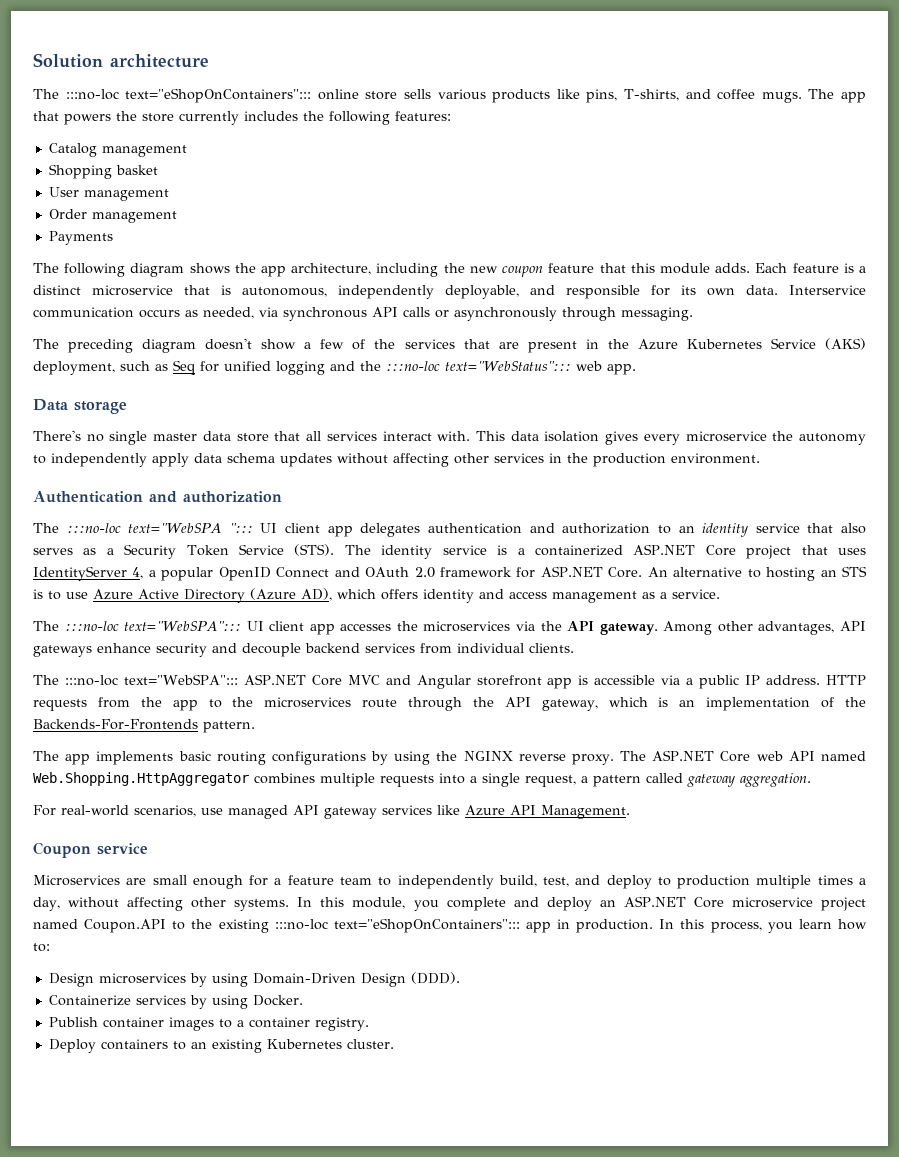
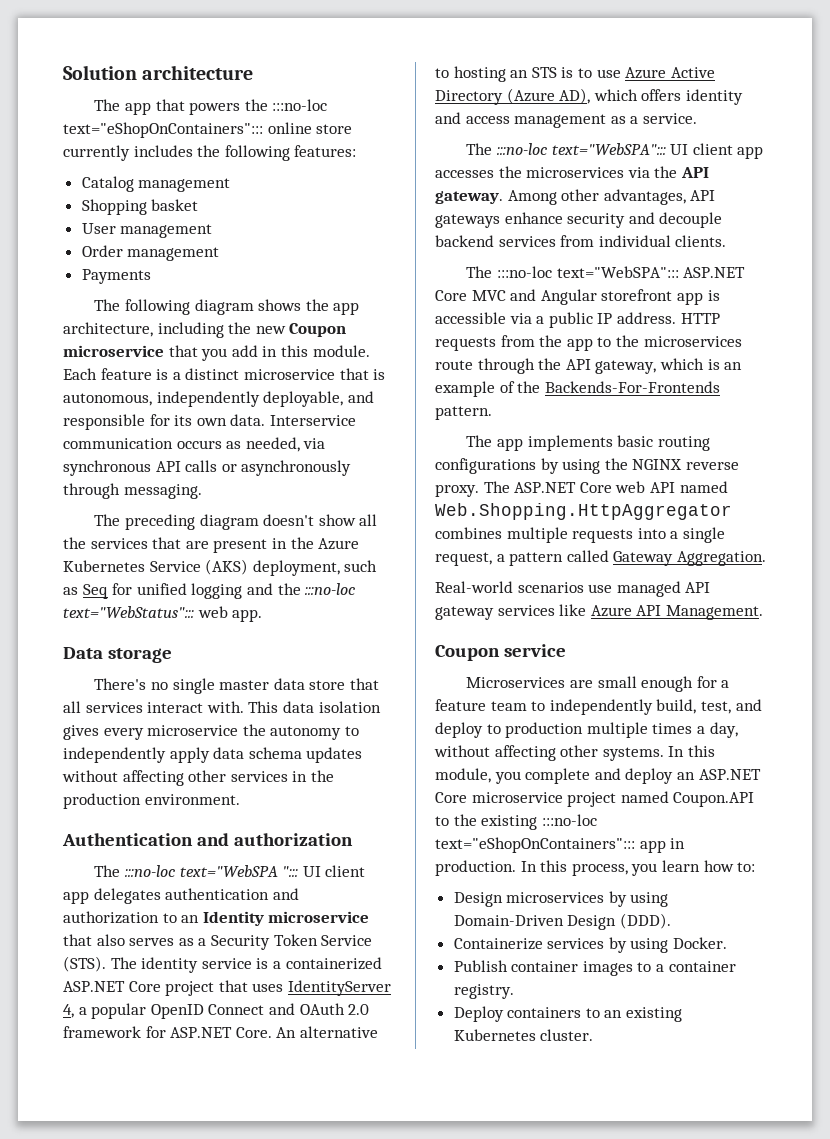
- The :::no-loc text="eShopOnContainers"::: online store sells various products like pins, T-shirts, and coffee mugs. The app that powers the store currently includes the following features:
+ The app that powers the :::no-loc text="eShopOnContainers"::: online store currently includes the following features:
- The following diagram shows the app architecture, including the new coupon feature that this module adds.
+ The following diagram shows the app architecture, including the new Coupon microservice that you add in this module.
- The preceding diagram doesn't show a few of the services that are present in the Azure Kubernetes Service (AKS) deployment, such as Seq for unified logging and the :::no-loc text="WebStatus"::: web app.
+ The preceding diagram doesn't show all the services that are present in the Azure Kubernetes Service (AKS) deployment, such as Seq for unified logging and the :::no-loc text="WebStatus"::: web app.
- The :::no-loc text="WebSPA "::: UI client app delegates authentication and authorization to an identity service that also serves as a Security Token Service (STS).
+ The :::no-loc text="WebSPA "::: UI client app delegates authentication and authorization to an Identity microservice that also serves as a Security Token Service (STS).
- HTTP requests from the app to the microservices route through the API gateway, which is an implementation of the Backends-For-Frontends pattern.
+ HTTP requests from the app to the microservices route through the API gateway, which is an example of the Backends-For-Frontends pattern.
- The ASP.NET Core web API named Web.Shopping.HttpAggregator combines multiple requests into a single request, a pattern called gateway aggregation.
- For real-world scenarios, use managed API gateway services like Azure API Management.
+ The ASP.NET Core web API named Web.Shopping.HttpAggregator combines multiple requests into a single request, a pattern called Gateway Aggregation.
+ Real-world scenarios use managed API gateway services like Azure API Management.

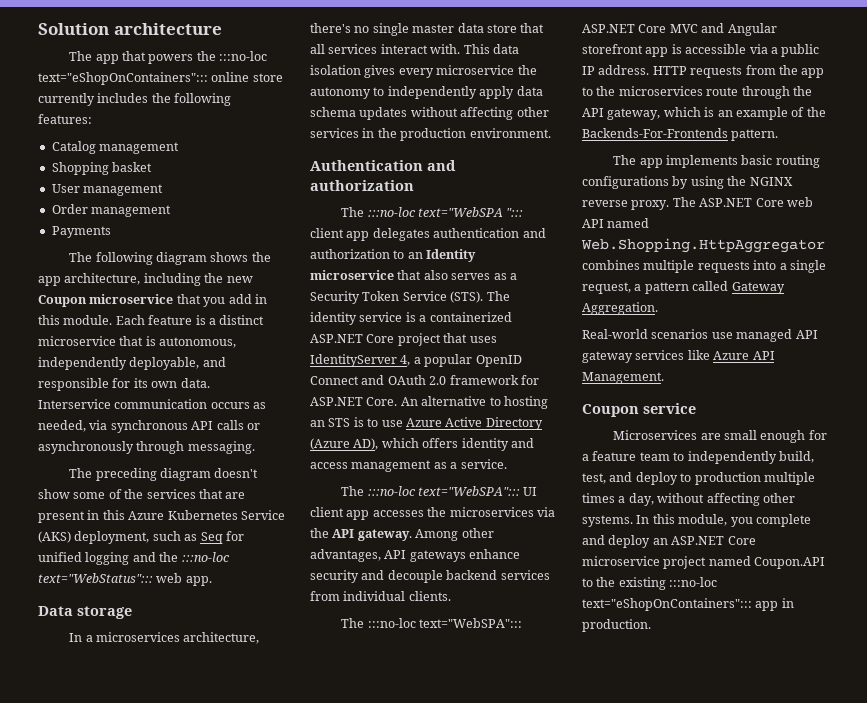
- The preceding diagram doesn't show all the services that are present in the Azure Kubernetes Service (AKS) deployment, such as Seq for unified logging and the :::no-loc text="WebStatus"::: web app.
+ The preceding diagram doesn't show some of the services that are present in this Azure Kubernetes Service (AKS) deployment, such as Seq for unified logging and the :::no-loc text="WebStatus"::: web app.
- There's no single master data store that all services interact with.
+ In a microservices architecture, there's no single master data store that all services interact with.
- The :::no-loc text="WebSPA "::: UI client app delegates authentication and authorization to an Identity microservice that also serves as a Security Token Service (STS).
+ The :::no-loc text="WebSPA "::: client app delegates authentication and authorization to an Identity microservice that also serves as a Security Token Service (STS).
- In this process, you learn how to:
- Design microservices by using Domain-Driven Design (DDD).
- Containerize services by using Docker.
- Publish container images to a container registry.
- Deploy containers to an existing Kubernetes cluster.

